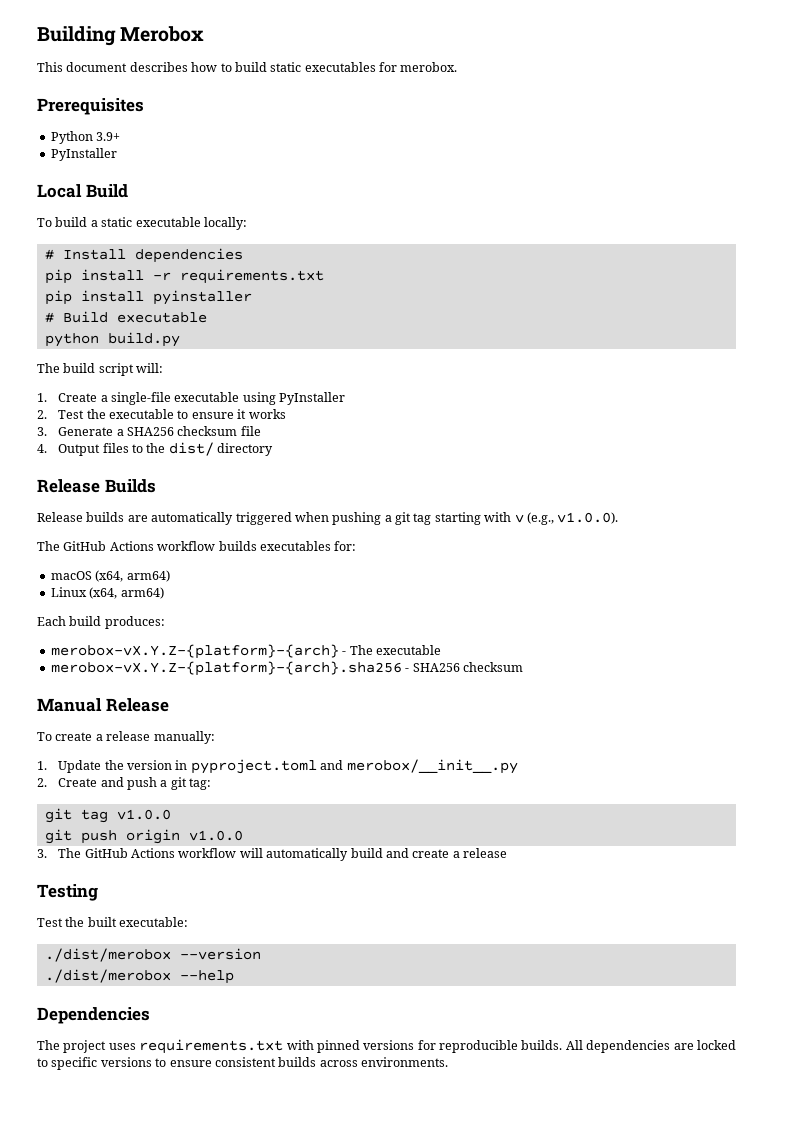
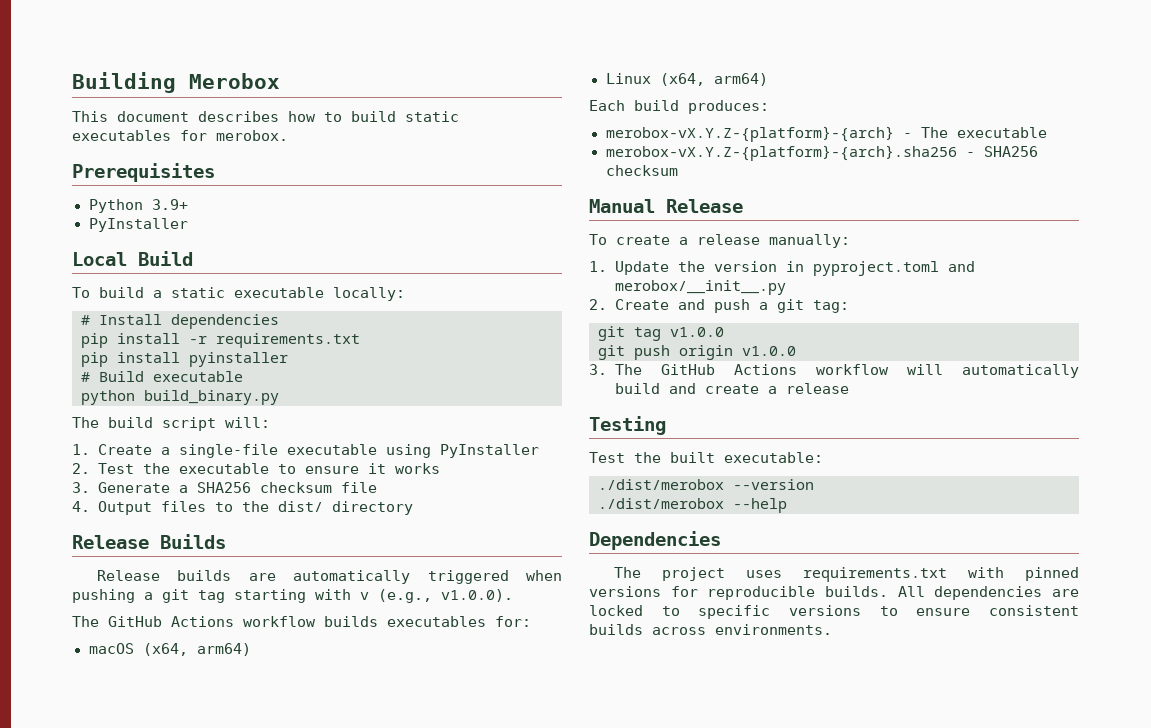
- python build.py
+ python build_binary.py

